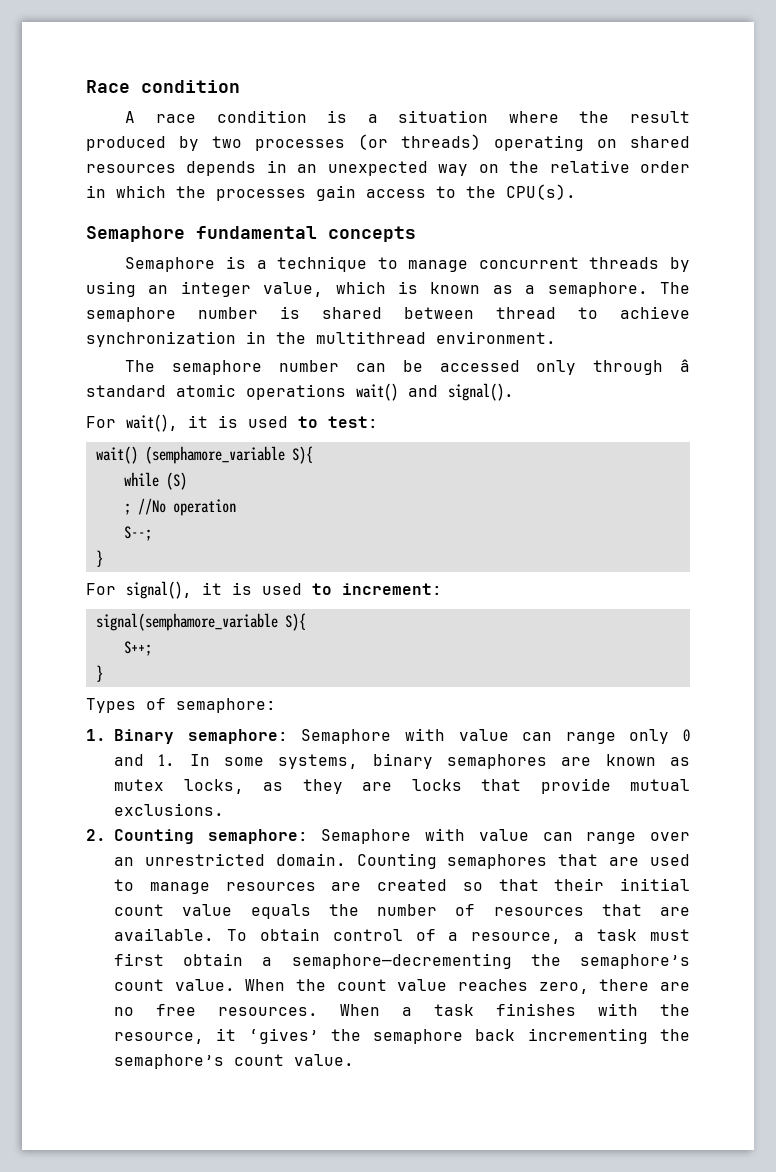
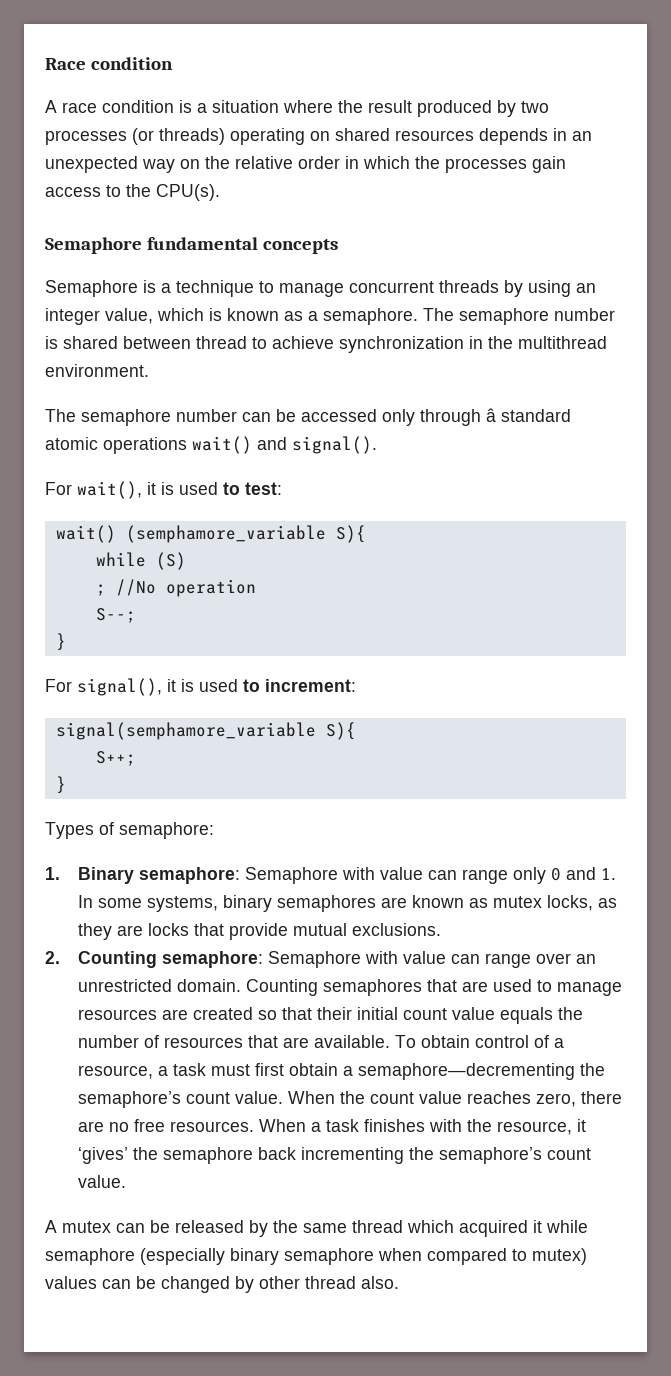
+ A mutex can be released by the same thread which acquired it while semaphore (especially binary semaphore when compared to mutex) values can be changed by other thread also.

